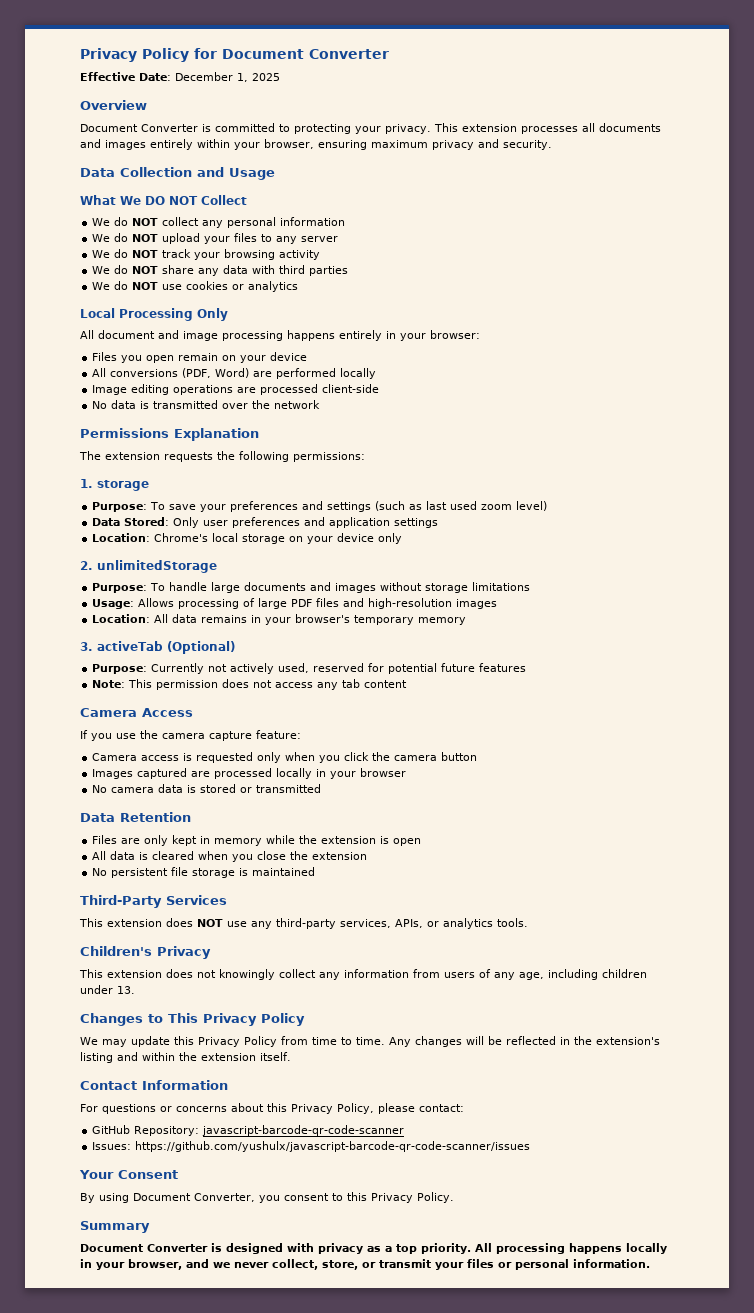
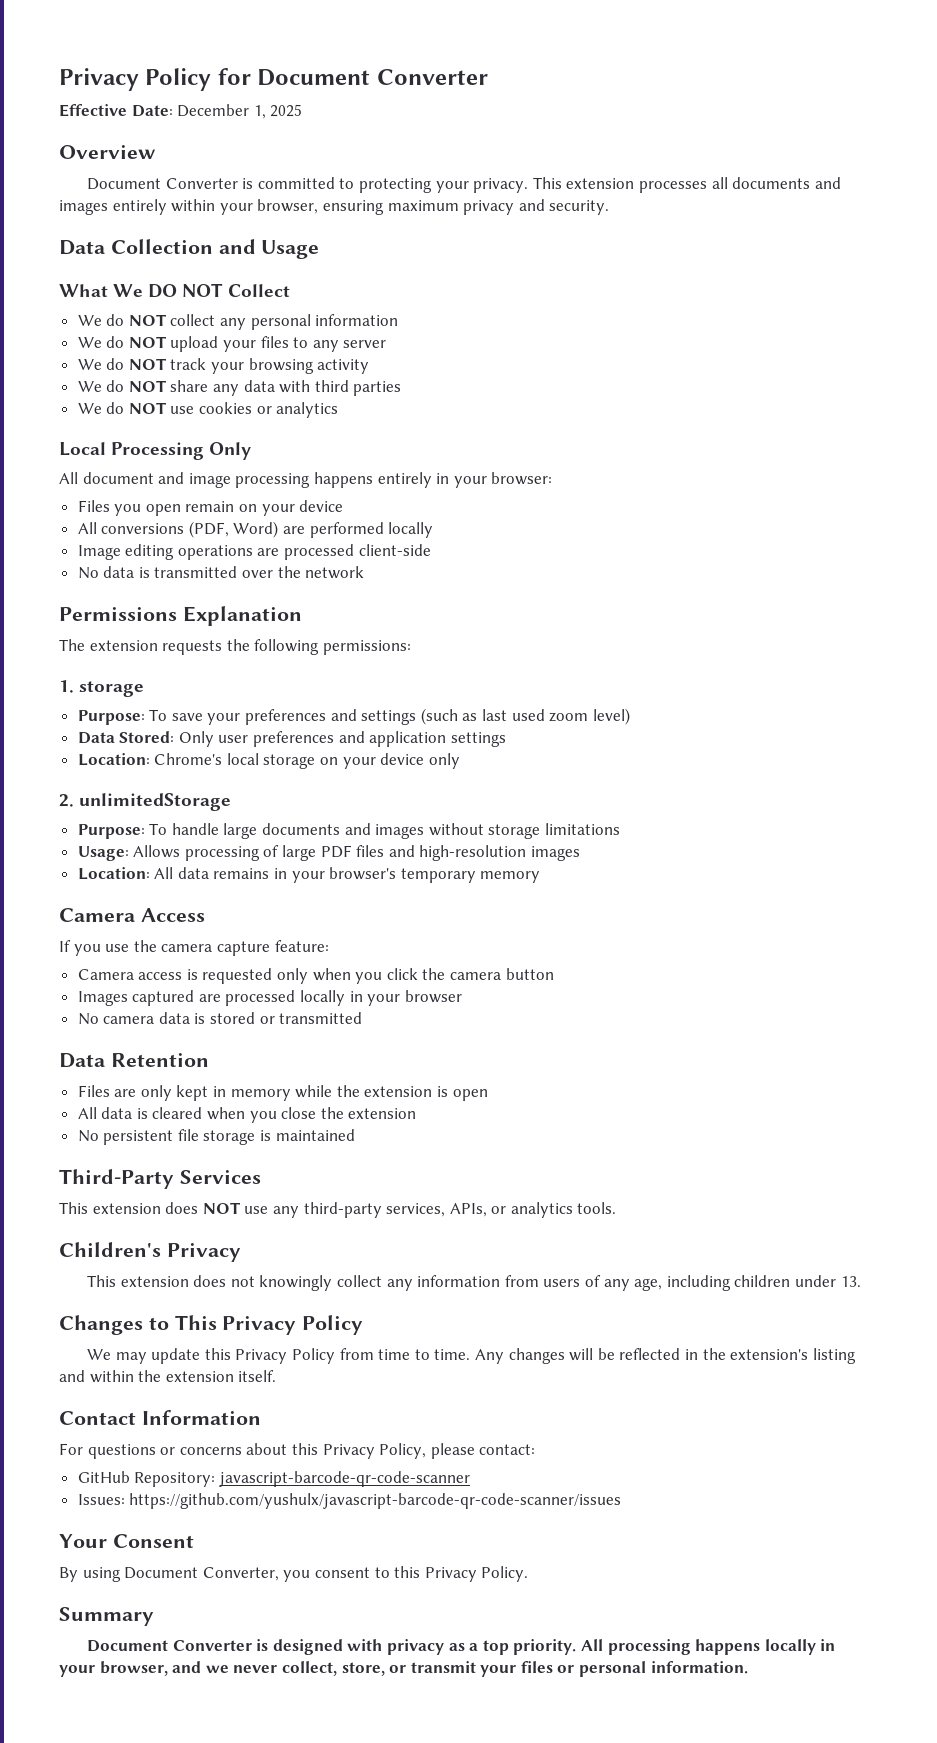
- 3. activeTab (Optional)
- Purpose: Currently not actively used, reserved for potential future features
- Note: This permission does not access any tab content

